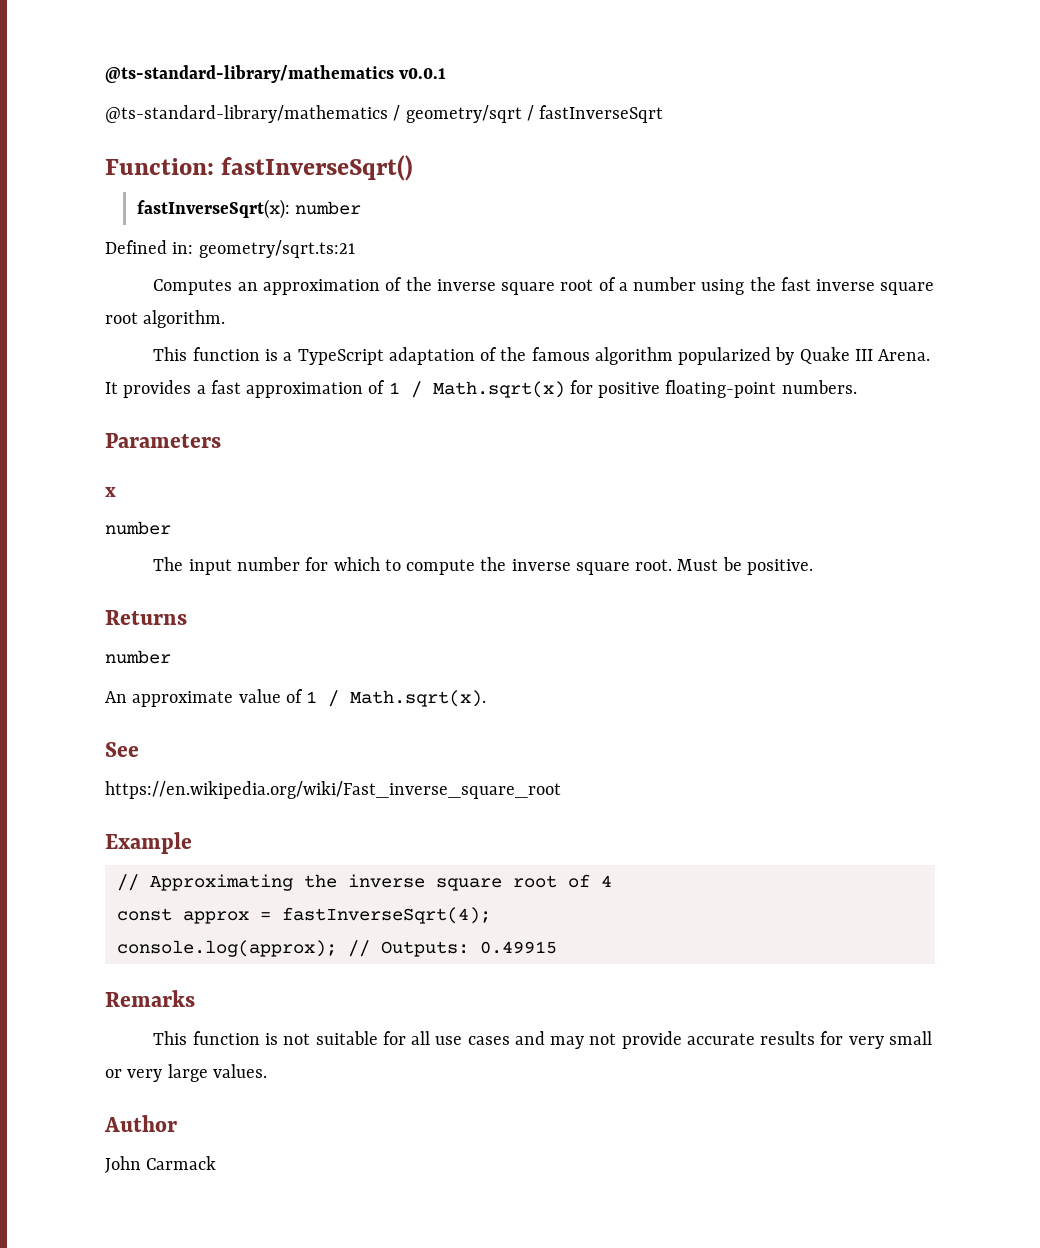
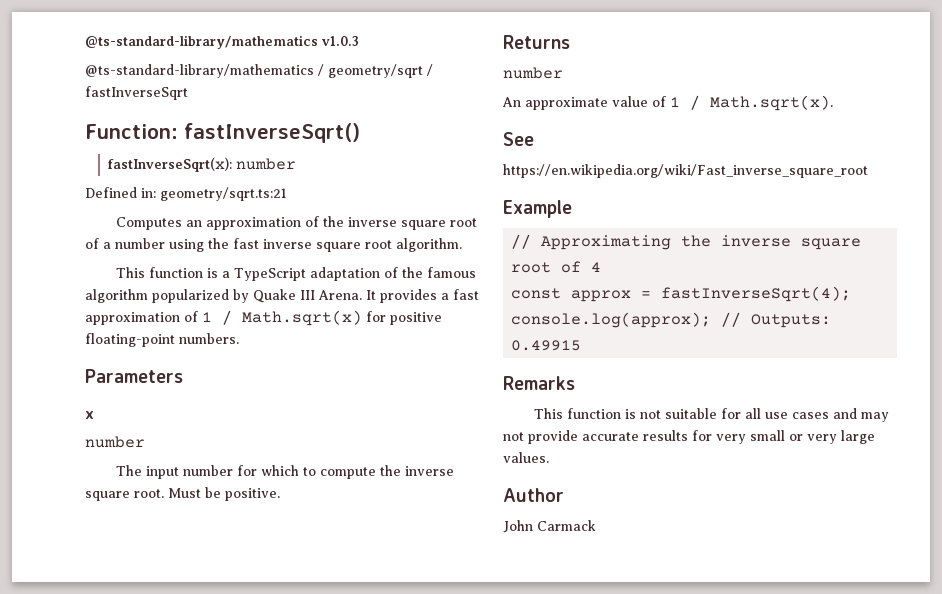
- @ts-standard-library/mathematics v0.0.1
+ @ts-standard-library/mathematics v1.0.3

